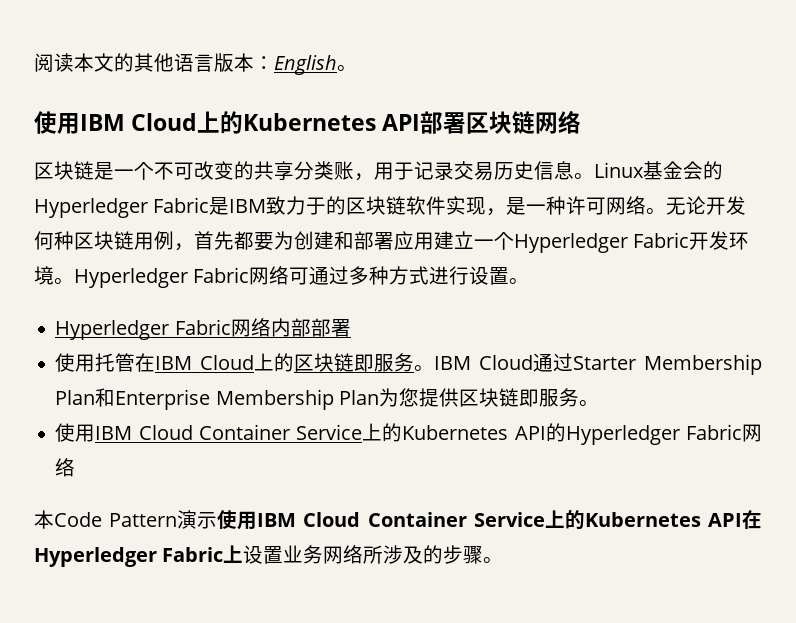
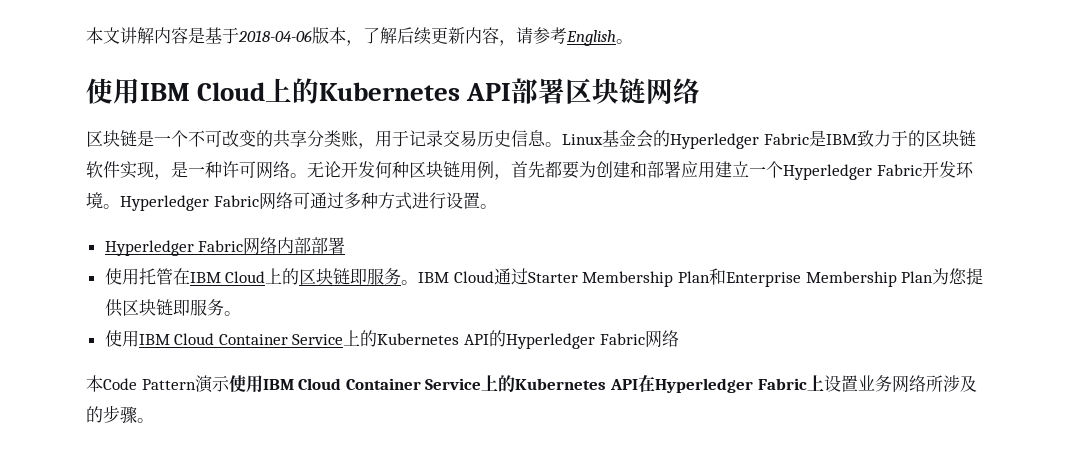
- 阅读本文的其他语言版本：English。
+ 本文讲解内容是基于2018-04-06版本，了解后续更新内容，请参考English。

